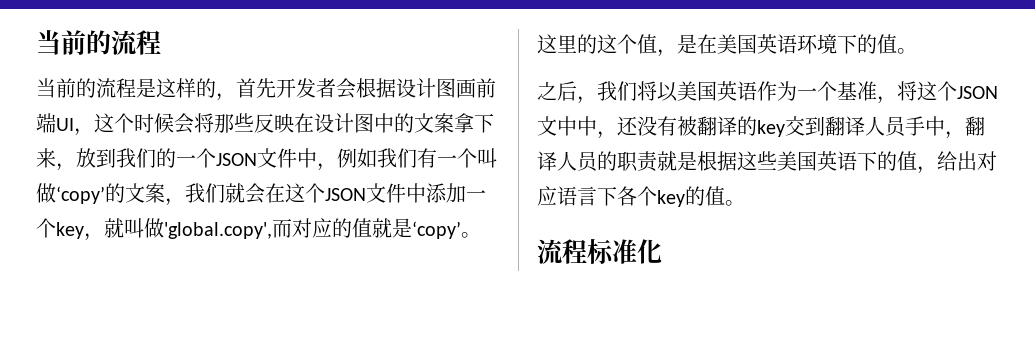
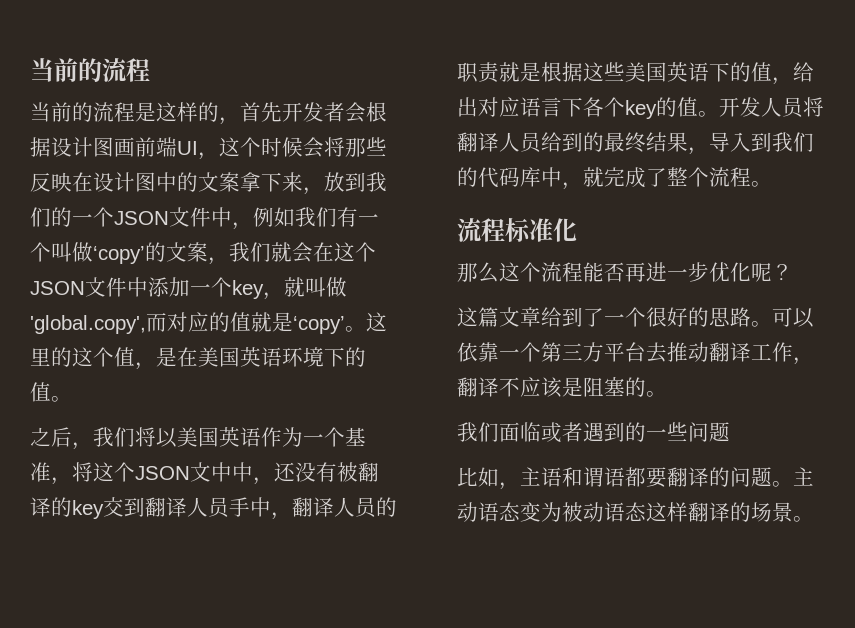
- 之后，我们将以美国英语作为一个基准，将这个JSON文中中，还没有被翻译的key交到翻译人员手中，翻译人员的职责就是根据这些美国英语下的值，给出对应语言下各个key的值。
+ 之后，我们将以美国英语作为一个基准，将这个JSON文中中，还没有被翻译的key交到翻译人员手中，翻译人员的职责就是根据这些美国英语下的值，给出对应语言下各个key的值。开发人员将翻译人员给到的最终结果，导入到我们的代码库中，就完成了整个流程。
  流程标准化
+ 那么这个流程能否再进一步优化呢？
+ 这篇文章给到了一个很好的思路。可以依靠一个第三方平台去推动翻译工作，翻译不应该是阻塞的。
+ 我们面临或者遇到的一些问题
+ 比如，主语和谓语都要翻译的问题。主动语态变为被动语态这样翻译的场景。

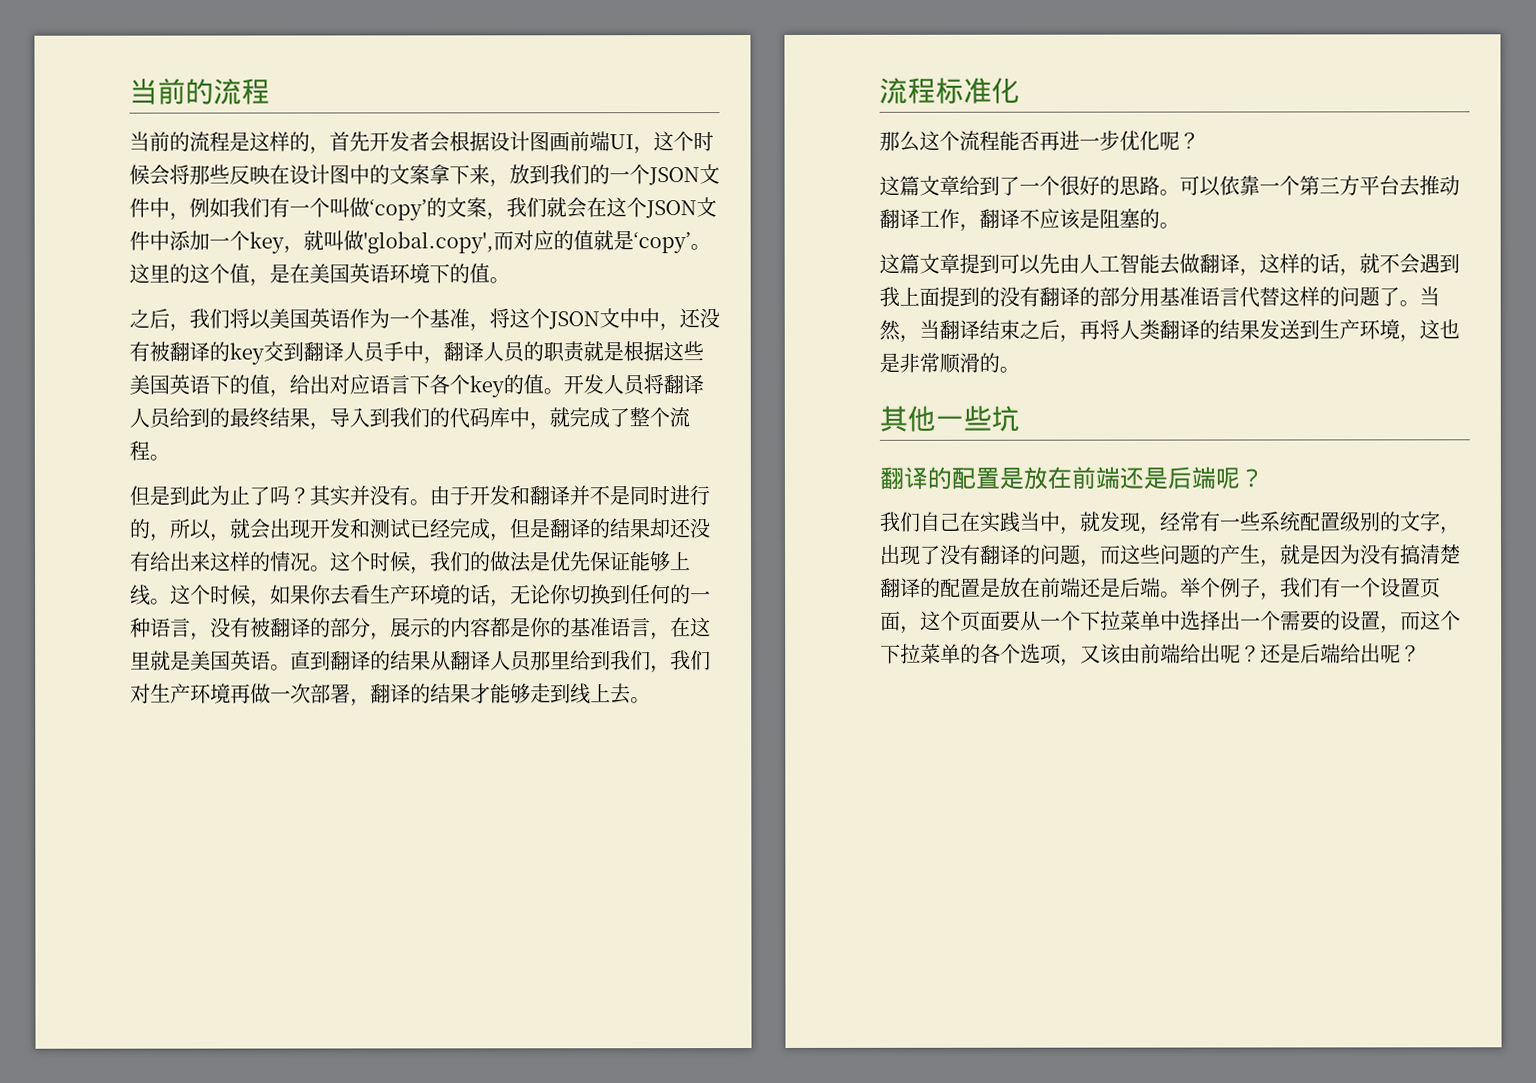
+ 但是到此为止了吗？其实并没有。由于开发和翻译并不是同时进行的，所以，就会出现开发和测试已经完成，但是翻译的结果却还没有给出来这样的情况。这个时候，我们的做法是优先保证能够上线。这个时候，如果你去看生产环境的话，无论你切换到任何的一种语言，没有被翻译的部分，展示的内容都是你的基准语言，在这里就是美国英语。直到翻译的结果从翻译人员那里给到我们，我们对生产环境再做一次部署，翻译的结果才能够走到线上去。
- 我们面临或者遇到的一些问题
- 比如，主语和谓语都要翻译的问题。主动语态变为被动语态这样翻译的场景。
+ 这篇文章提到可以先由人工智能去做翻译，这样的话，就不会遇到我上面提到的没有翻译的部分用基准语言代替这样的问题了。当然，当翻译结束之后，再将人类翻译的结果发送到生产环境，这也是非常顺滑的。
+ 其他一些坑
+ 翻译的配置是放在前端还是后端呢？
+ 我们自己在实践当中，就发现，经常有一些系统配置级别的文字，出现了没有翻译的问题，而这些问题的产生，就是因为没有搞清楚翻译的配置是放在前端还是后端。举个例子，我们有一个设置页面，这个页面要从一个下拉菜单中选择出一个需要的设置，而这个下拉菜单的各个选项，又该由前端给出呢？还是后端给出呢？

